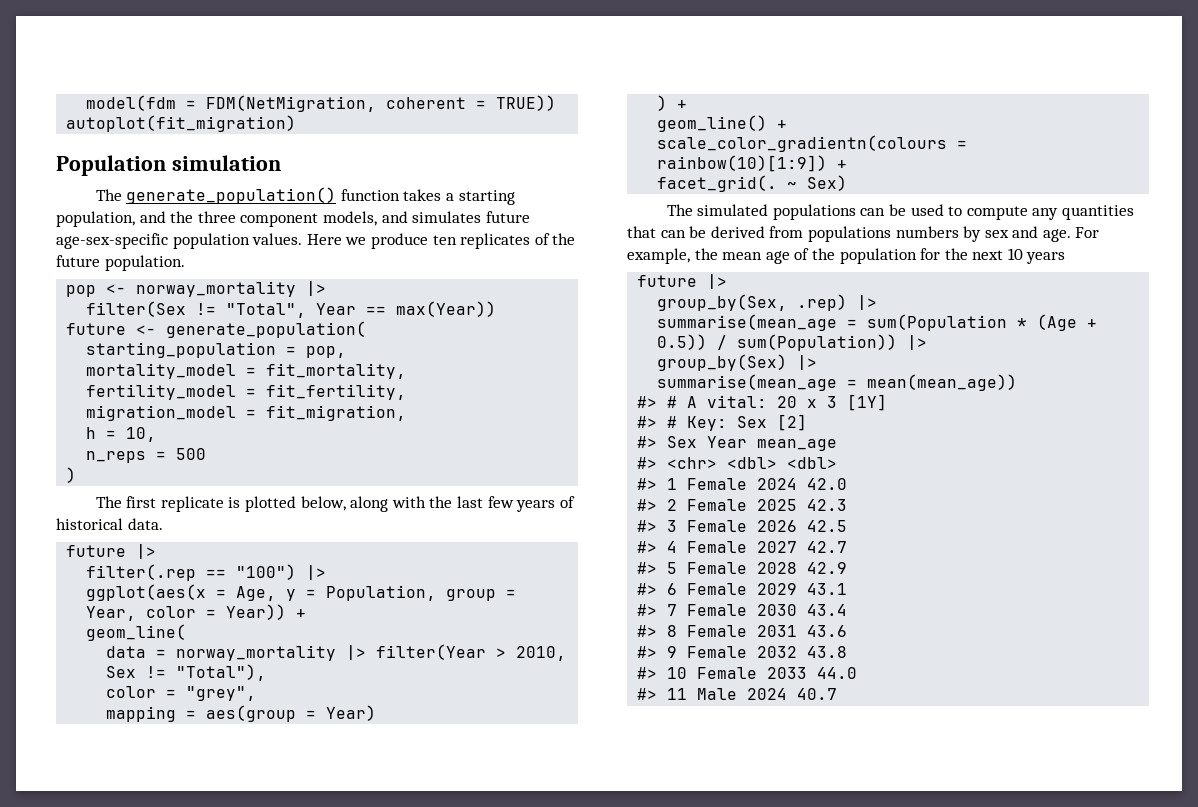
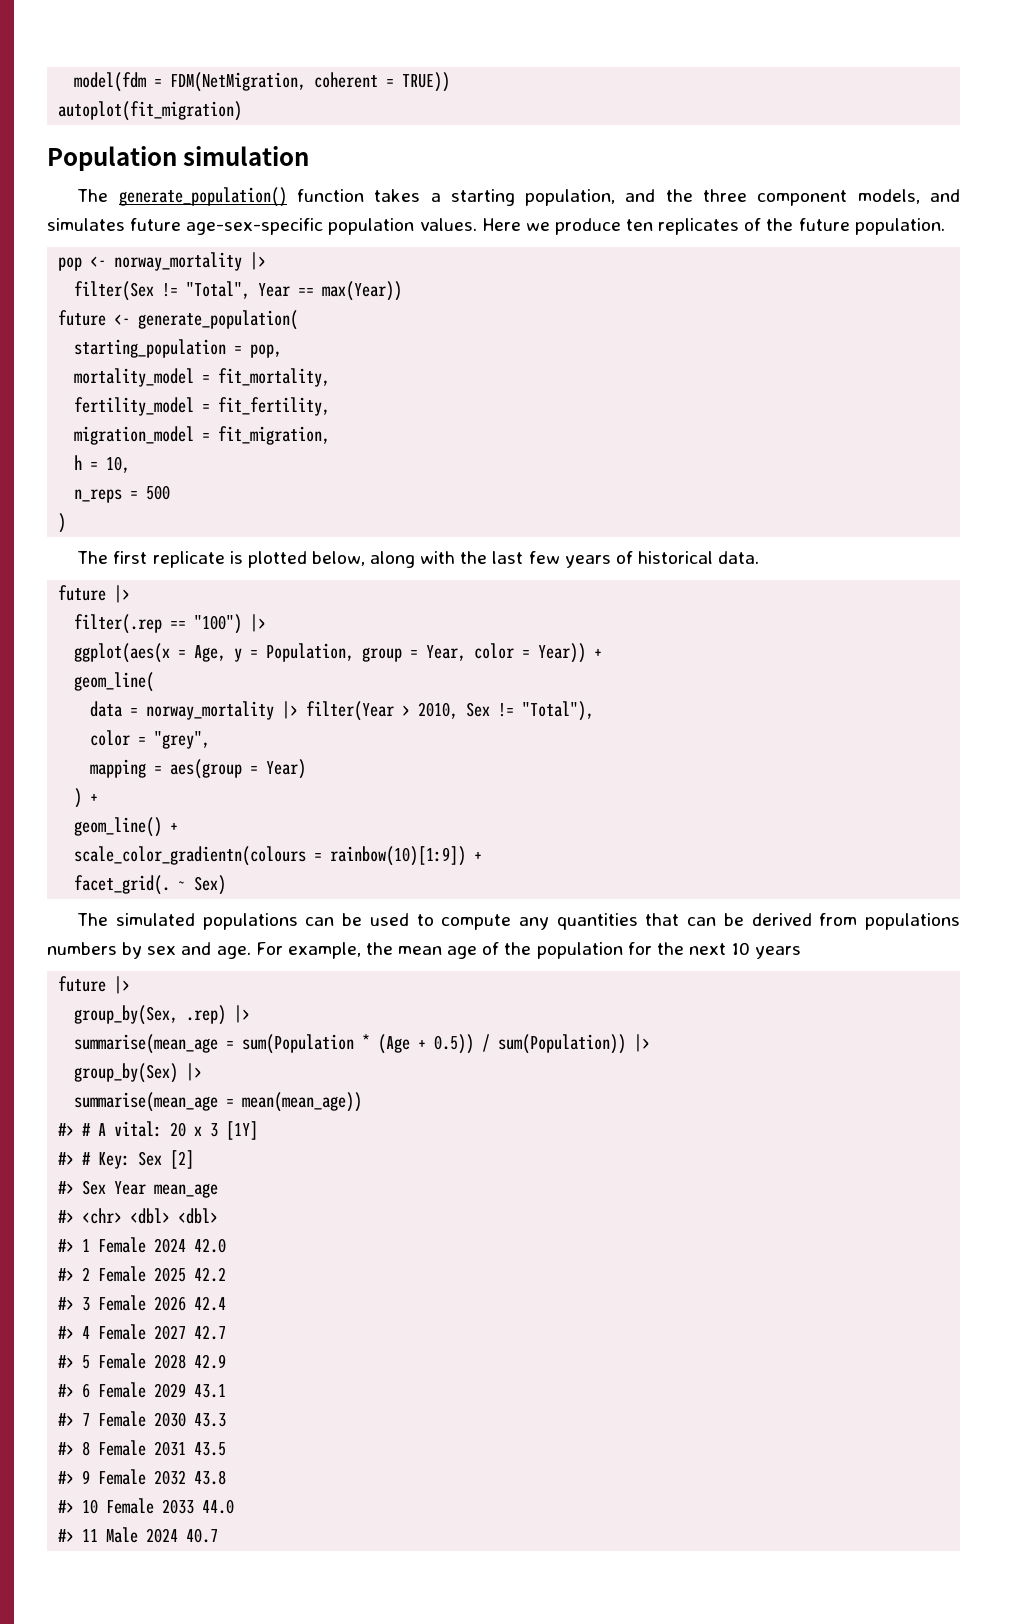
- #> 2 Female 2025 42.3
+ #> 2 Female 2025 42.2
- #> 3 Female 2026 42.5
+ #> 3 Female 2026 42.4
- #> 7 Female 2030 43.4
+ #> 7 Female 2030 43.3
- #> 8 Female 2031 43.6
+ #> 8 Female 2031 43.5

